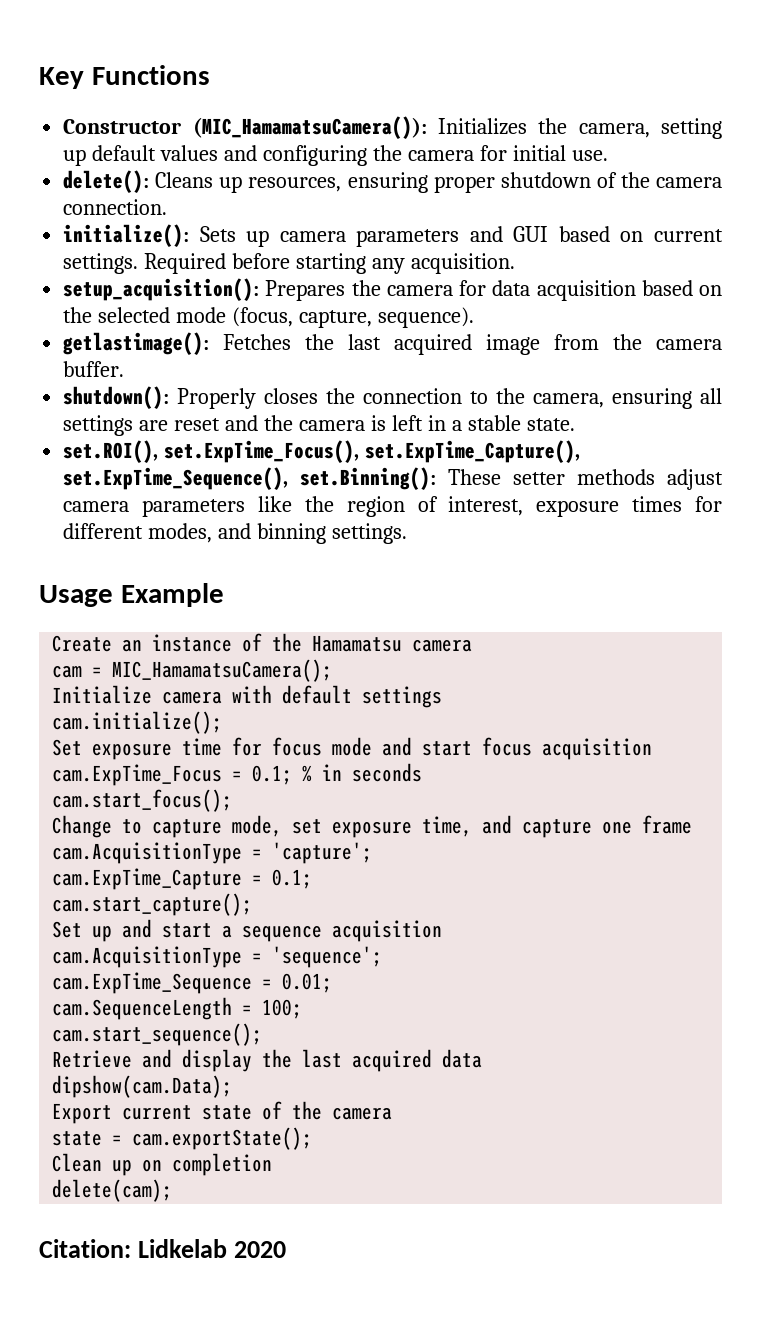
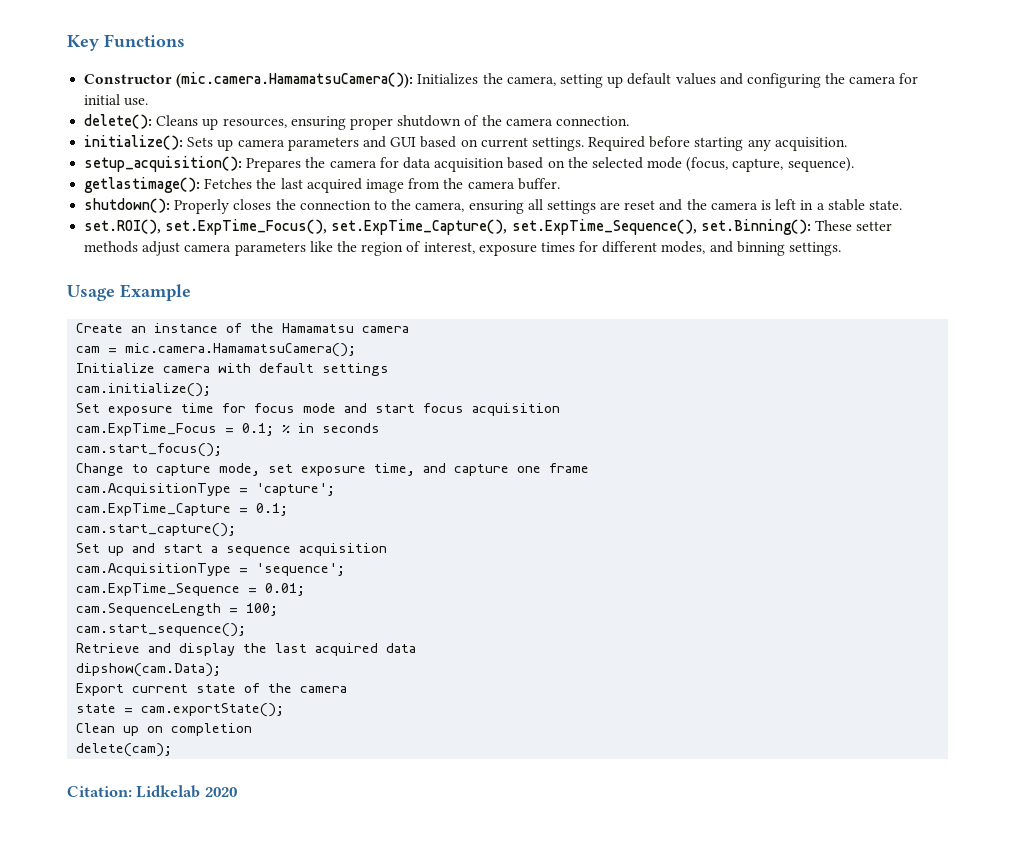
- Constructor (MIC_HamamatsuCamera()): Initializes the camera, setting up default values and configuring the camera for initial use.
+ Constructor (mic.camera.HamamatsuCamera()): Initializes the camera, setting up default values and configuring the camera for initial use.
- cam = MIC_HamamatsuCamera();
+ cam = mic.camera.HamamatsuCamera();

